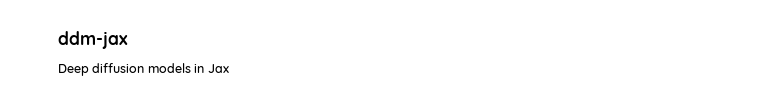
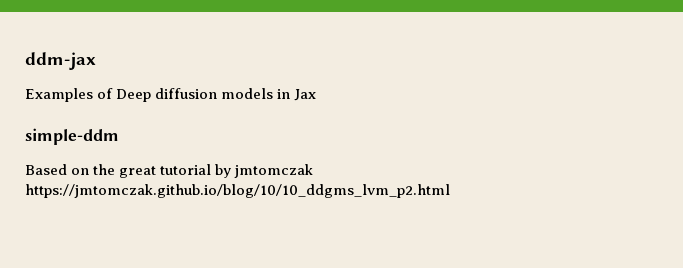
- Deep diffusion models in Jax
+ Examples of Deep diffusion models in Jax
+ simple-ddm
+ Based on the great tutorial by jmtomczak https://jmtomczak.github.io/blog/10/10_ddgms_lvm_p2.html

